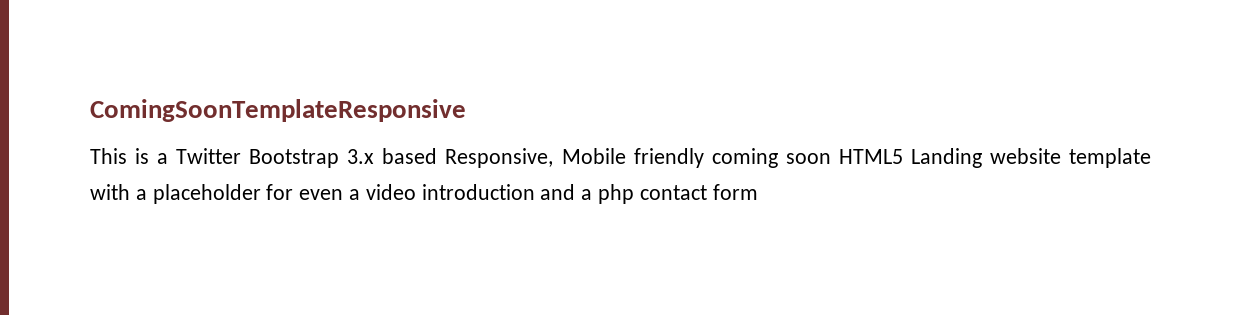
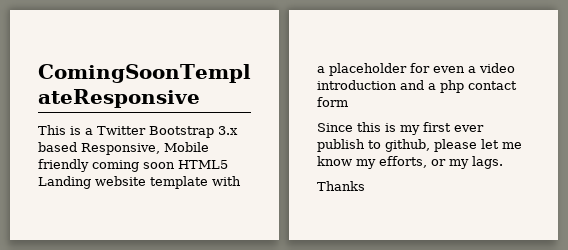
+ Since this is my first ever publish to github, please let me know my efforts, or my lags.
+ Thanks

